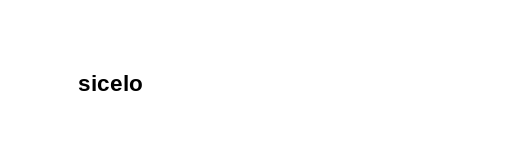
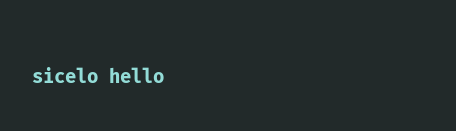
- sicelo
+ sicelo hello

